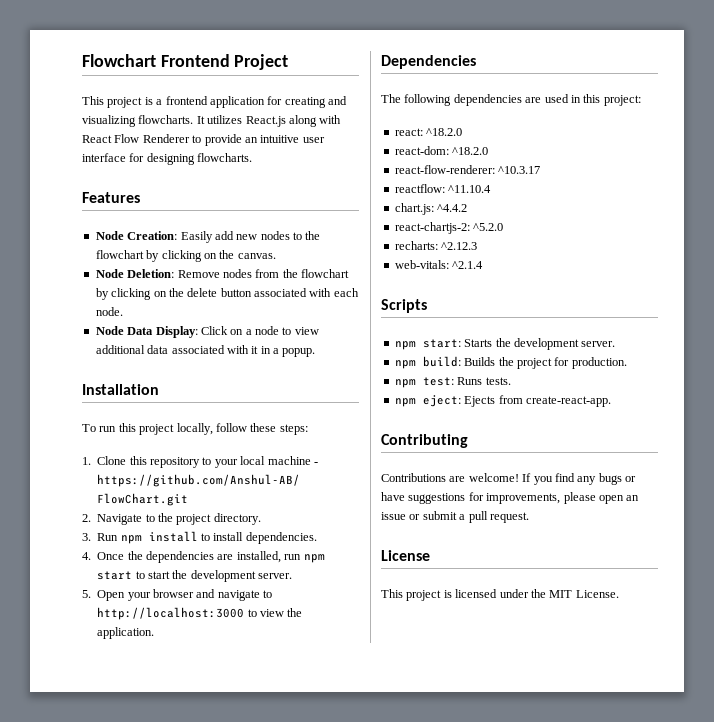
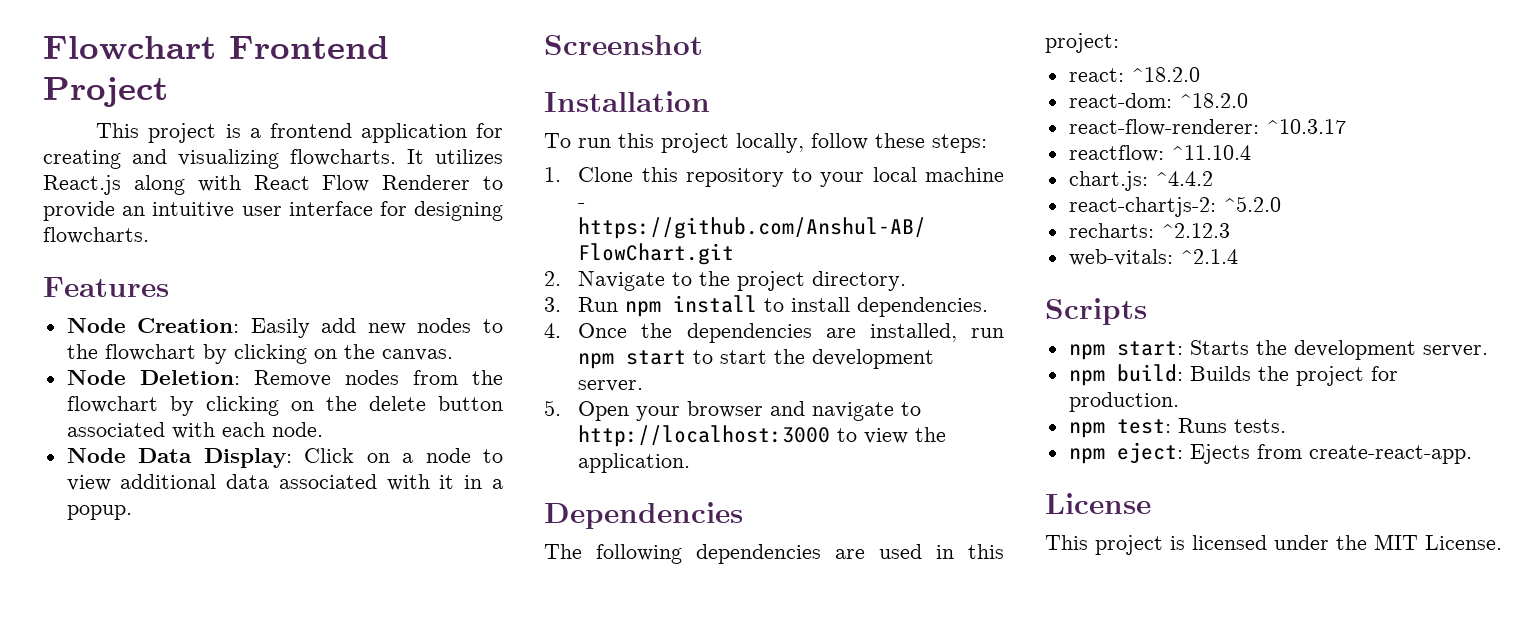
+ Screenshot
- Contributing
- Contributions are welcome! If you find any bugs or have suggestions for improvements, please open an issue or submit a pull request.

